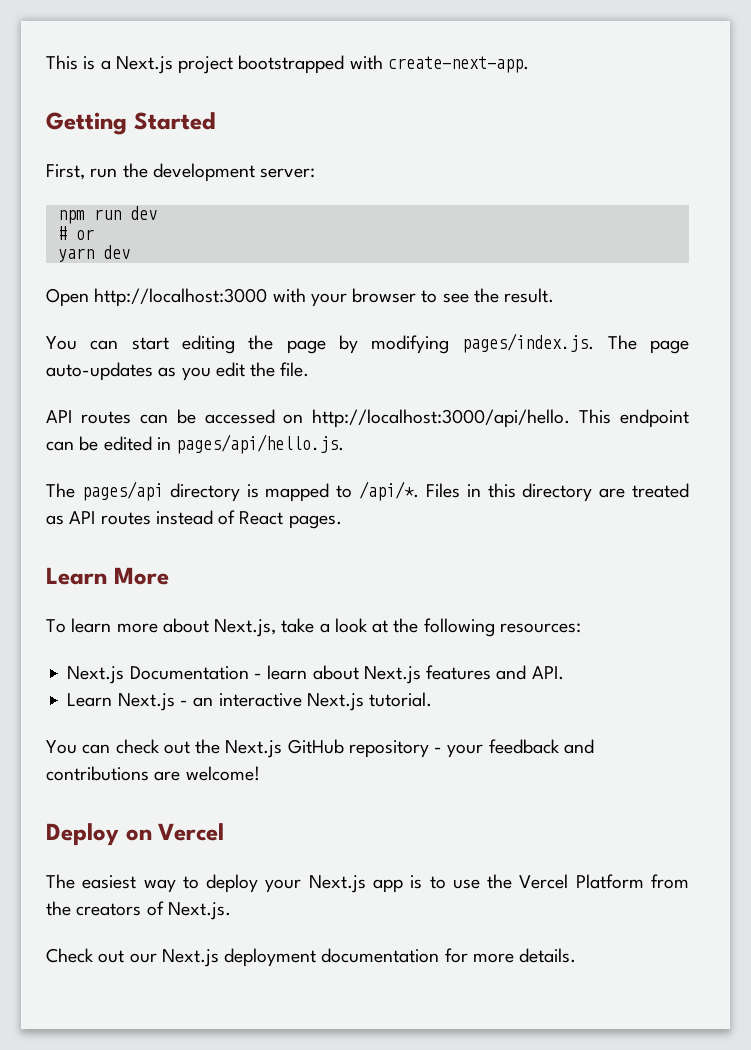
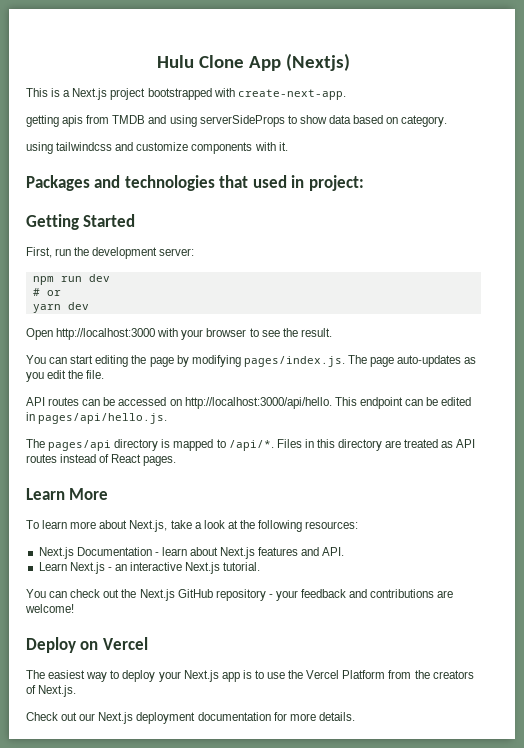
+ Hulu Clone App (Nextjs)
+ getting apis from TMDB and using serverSideProps to show data based on category.
+ using tailwindcss and customize components with it.
+ Packages and technologies that used in project:

